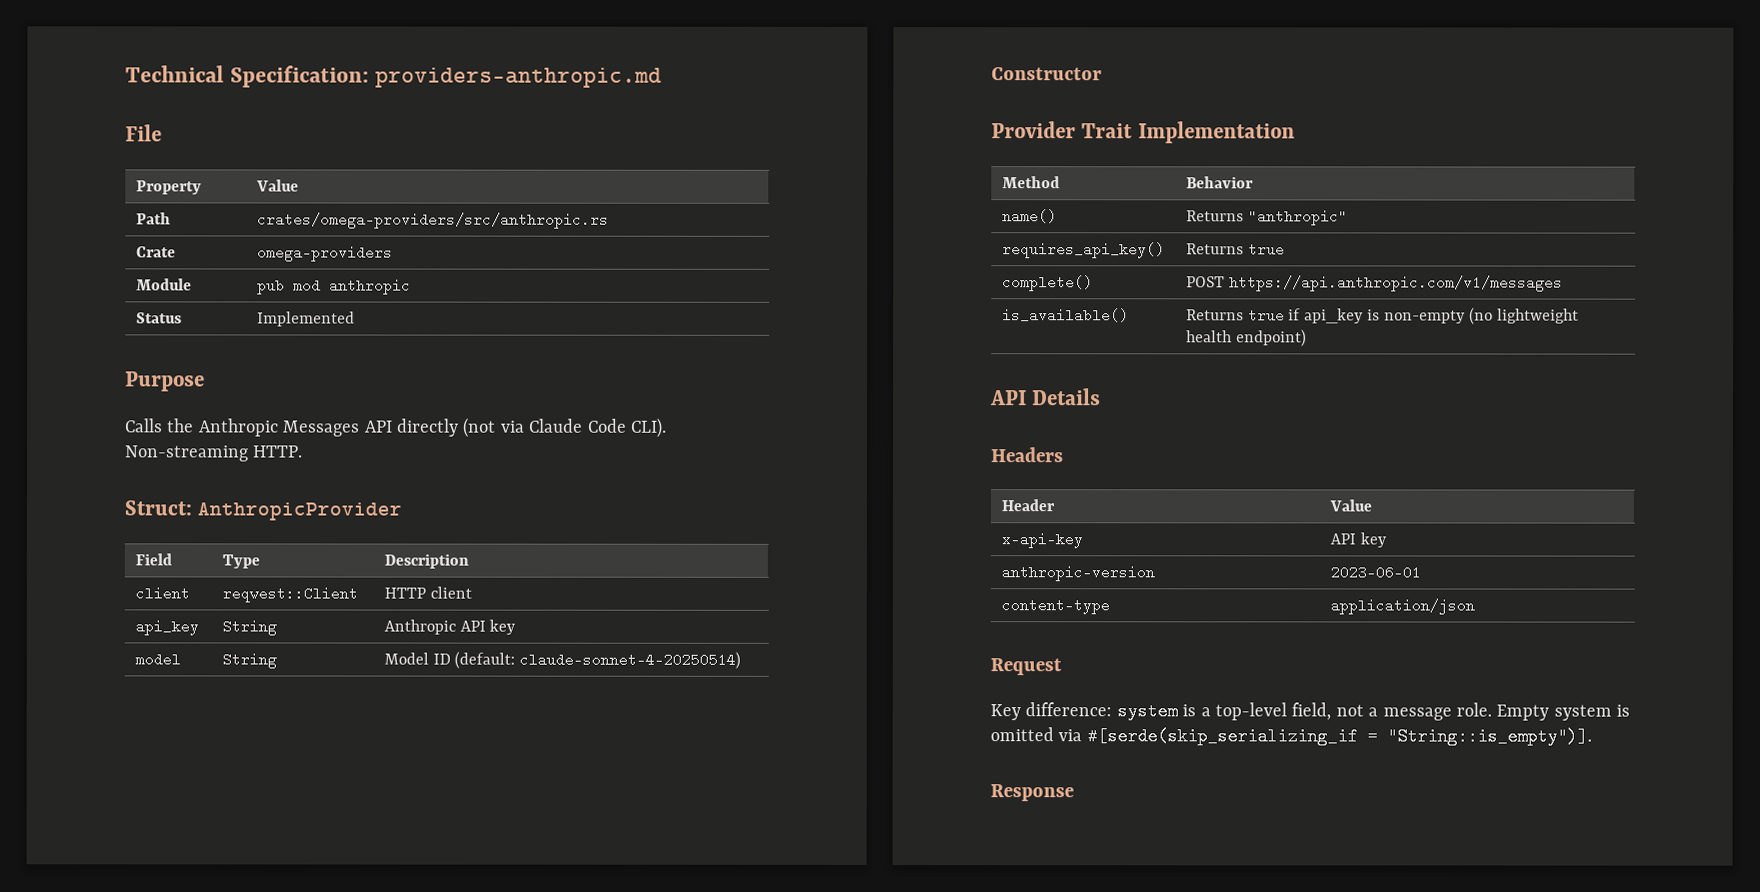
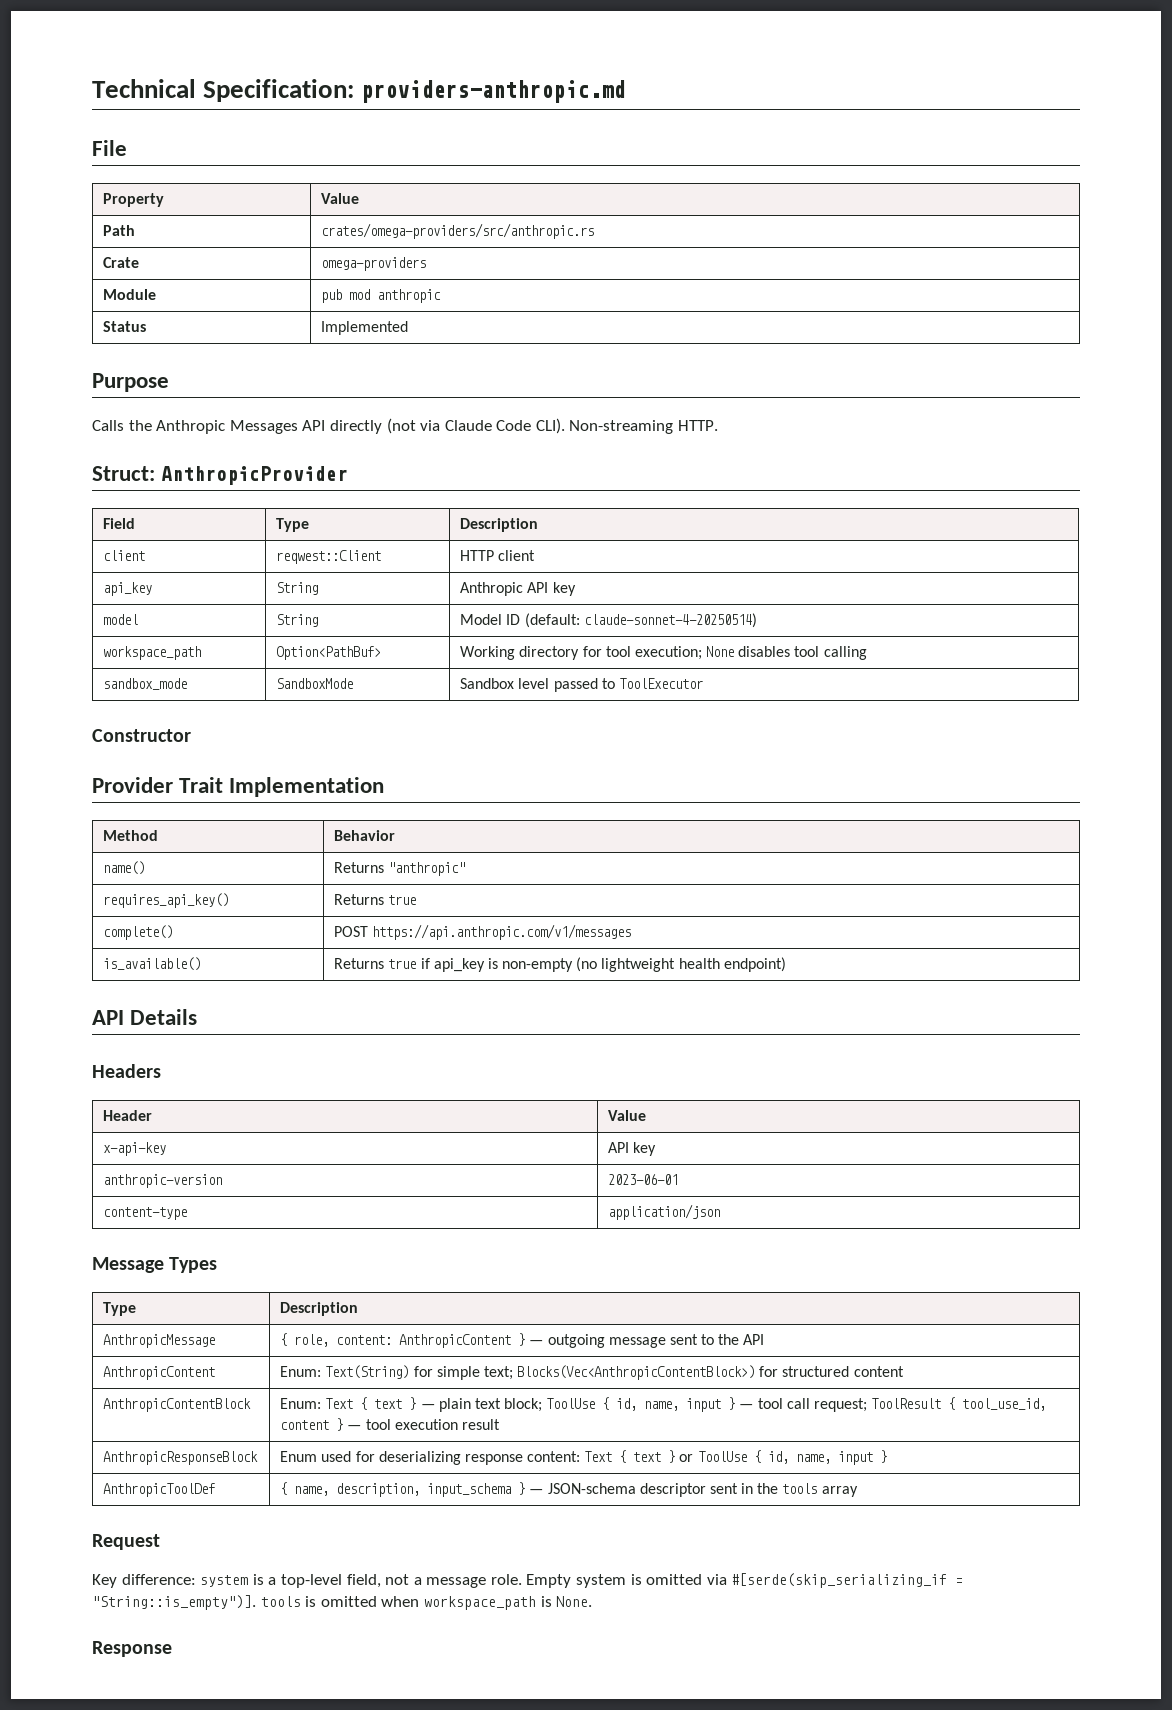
+ workspace_path | Option<PathBuf> | Working directory for tool execution; None disables tool calling
+ sandbox_mode | SandboxMode | Sandbox level passed to ToolExecutor
+ Message Types
+ Type | Description
+ AnthropicMessage | { role, content: AnthropicContent } — outgoing message sent to the API
+ AnthropicContent | Enum: Text(String) for simple text; Blocks(Vec<AnthropicContentBlock>) for structured content
+ AnthropicContentBlock | Enum: Text { text } — plain text block; ToolUse { id, name, input } — tool call request; ToolResult { tool_use_id, content } — tool execution result
+ AnthropicResponseBlock | Enum used for deserializing response content: Text { text } or ToolUse { id, name, input }
+ AnthropicToolDef | { name, description, input_schema } — JSON-schema descriptor sent in the tools array
- Empty system is omitted via #[serde(skip_serializing_if = "String::is_empty")].
+ Empty system is omitted via #[serde(skip_serializing_if = "String::is_empty")]. tools is omitted when workspace_path is None.

